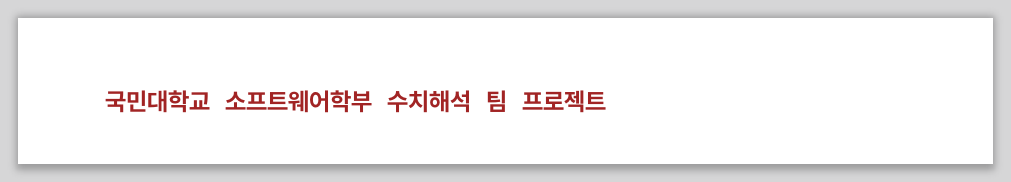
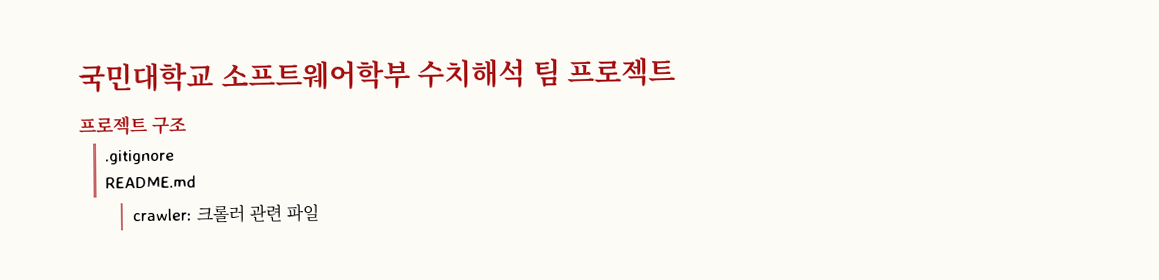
+ 프로젝트 구조
+ .gitignore
+ README.md
+ crawler: 크롤러 관련 파일

